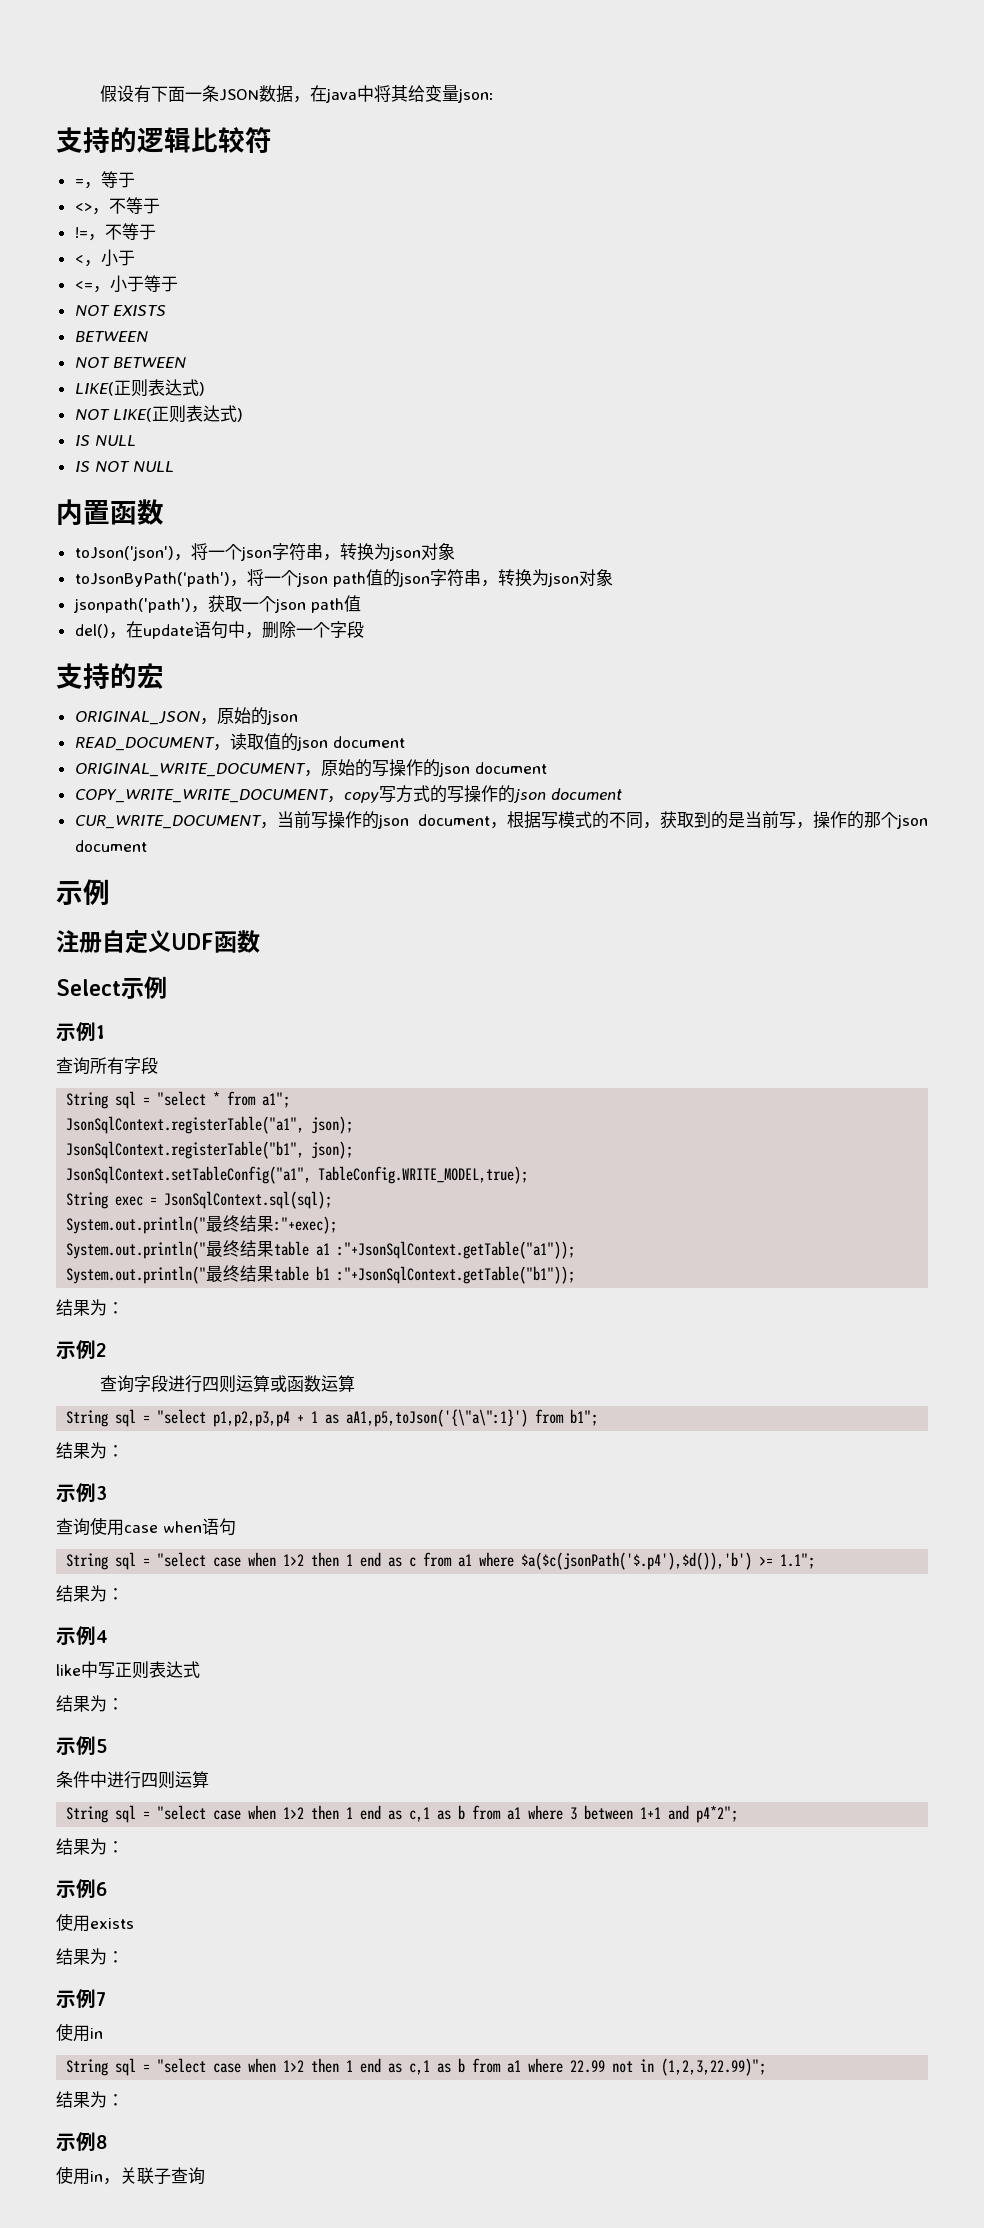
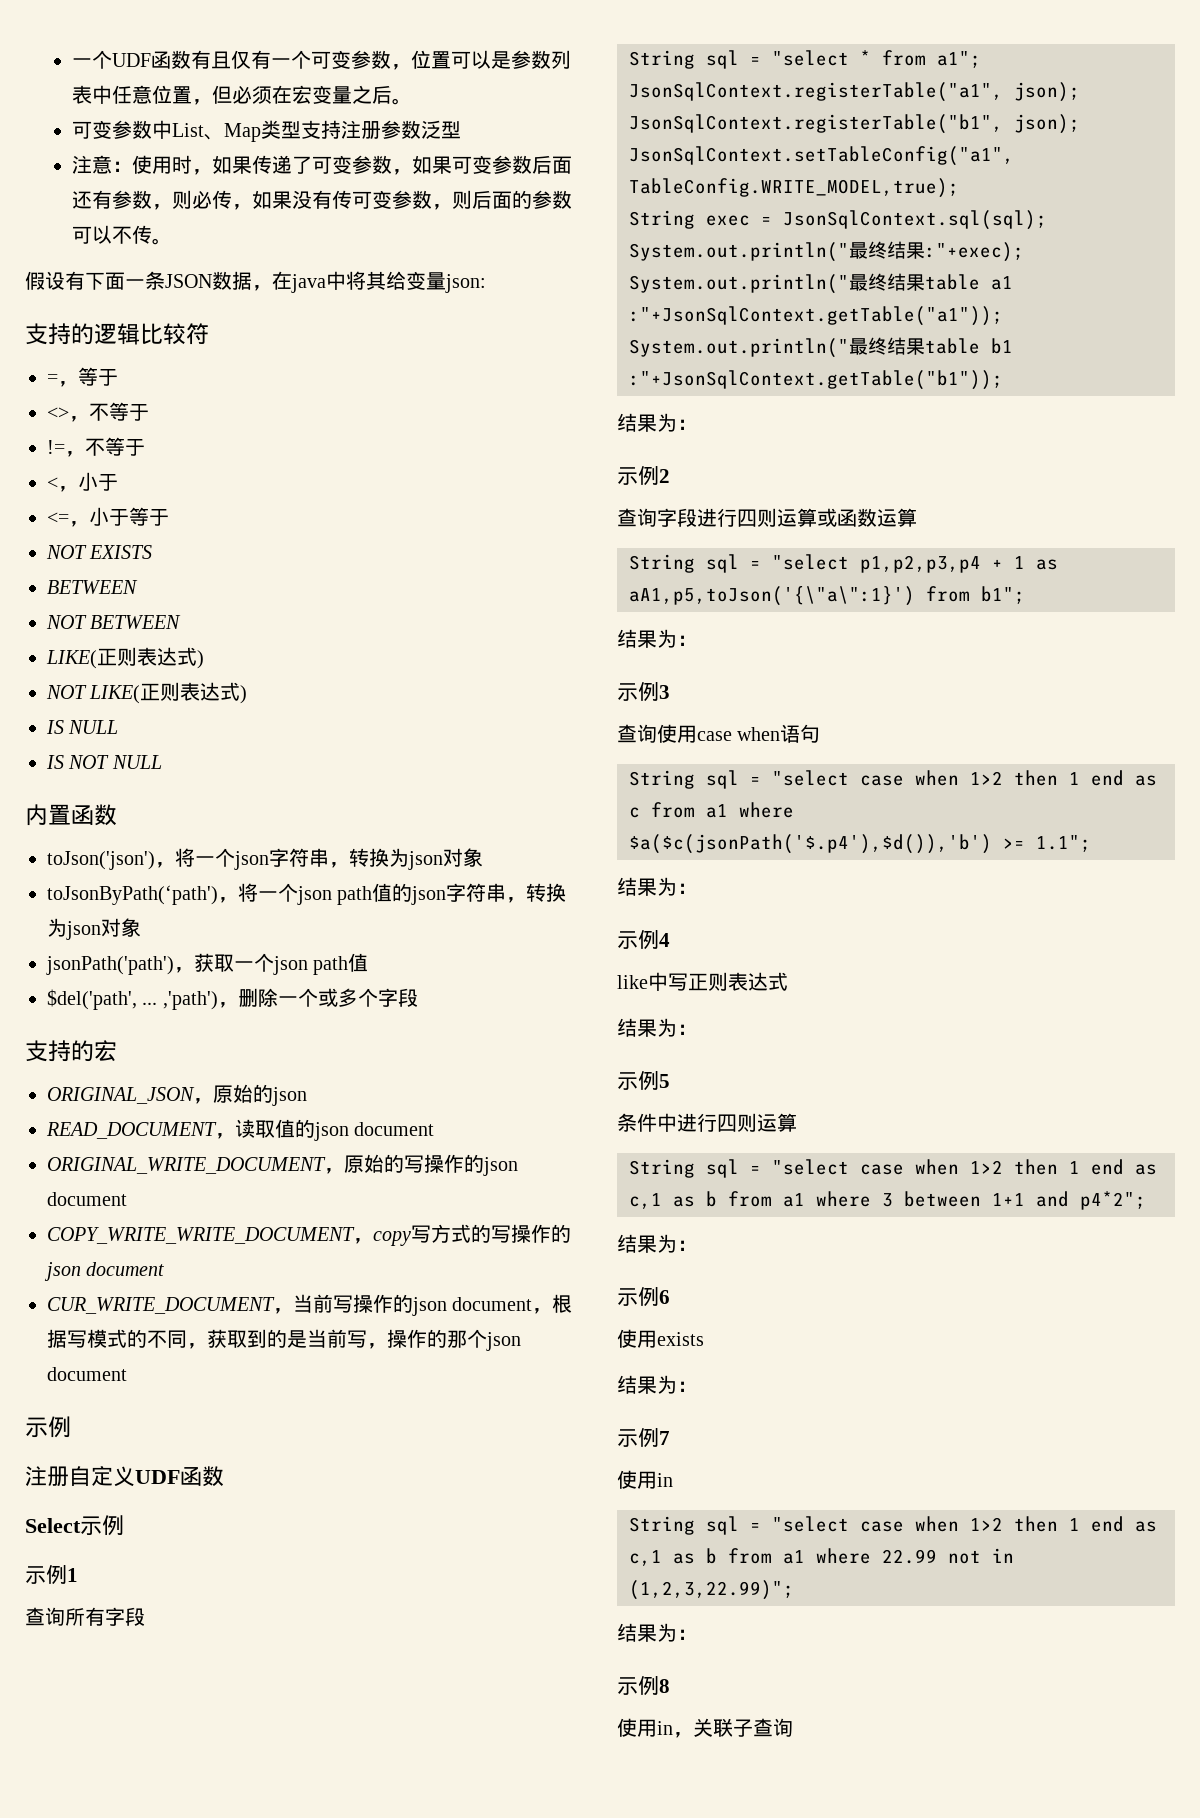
+ 一个UDF函数有且仅有一个可变参数，位置可以是参数列表中任意位置，但必须在宏变量之后。
+ 可变参数中List、Map类型支持注册参数泛型
+ 注意：使用时，如果传递了可变参数，如果可变参数后面还有参数，则必传，如果没有传可变参数，则后面的参数可以不传。
- jsonpath('path')，获取一个json path值
+ jsonPath('path')，获取一个json path值
- del()，在update语句中，删除一个字段
+ $del('path', ... ,'path')，删除一个或多个字段

